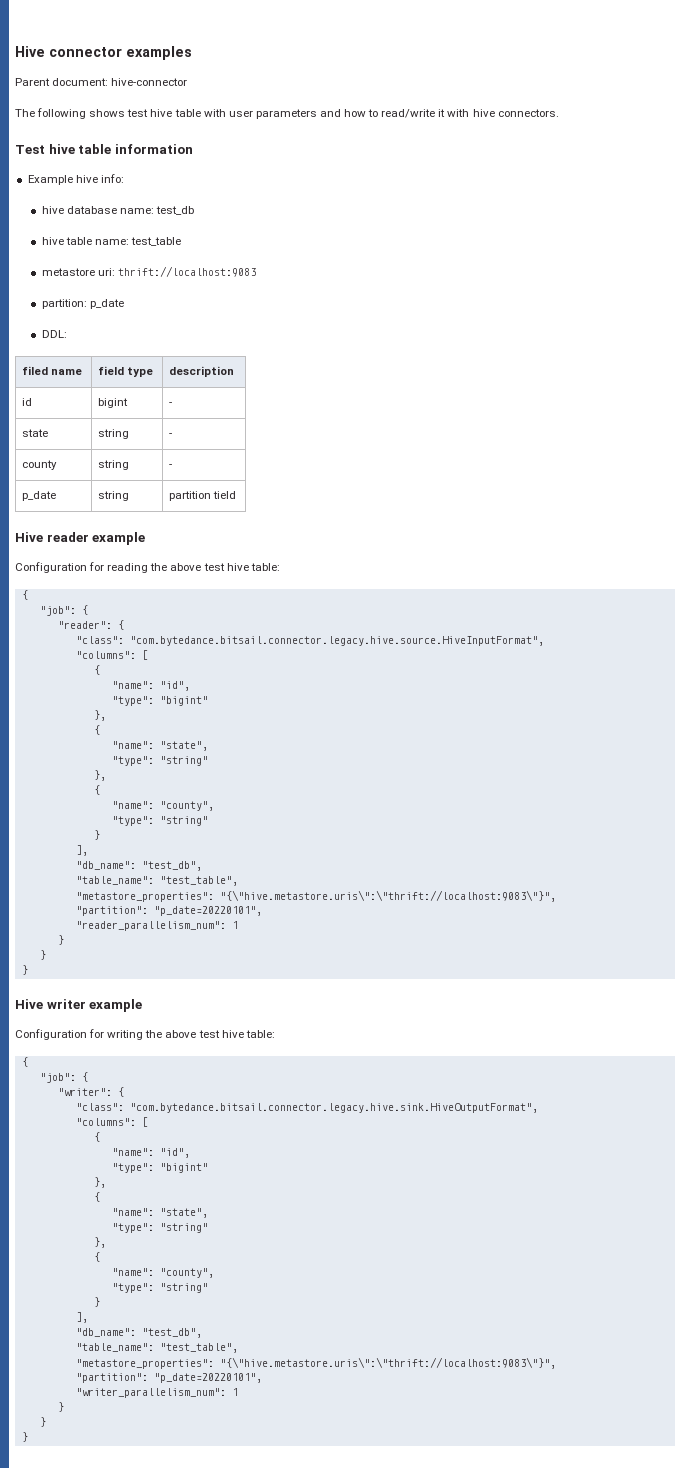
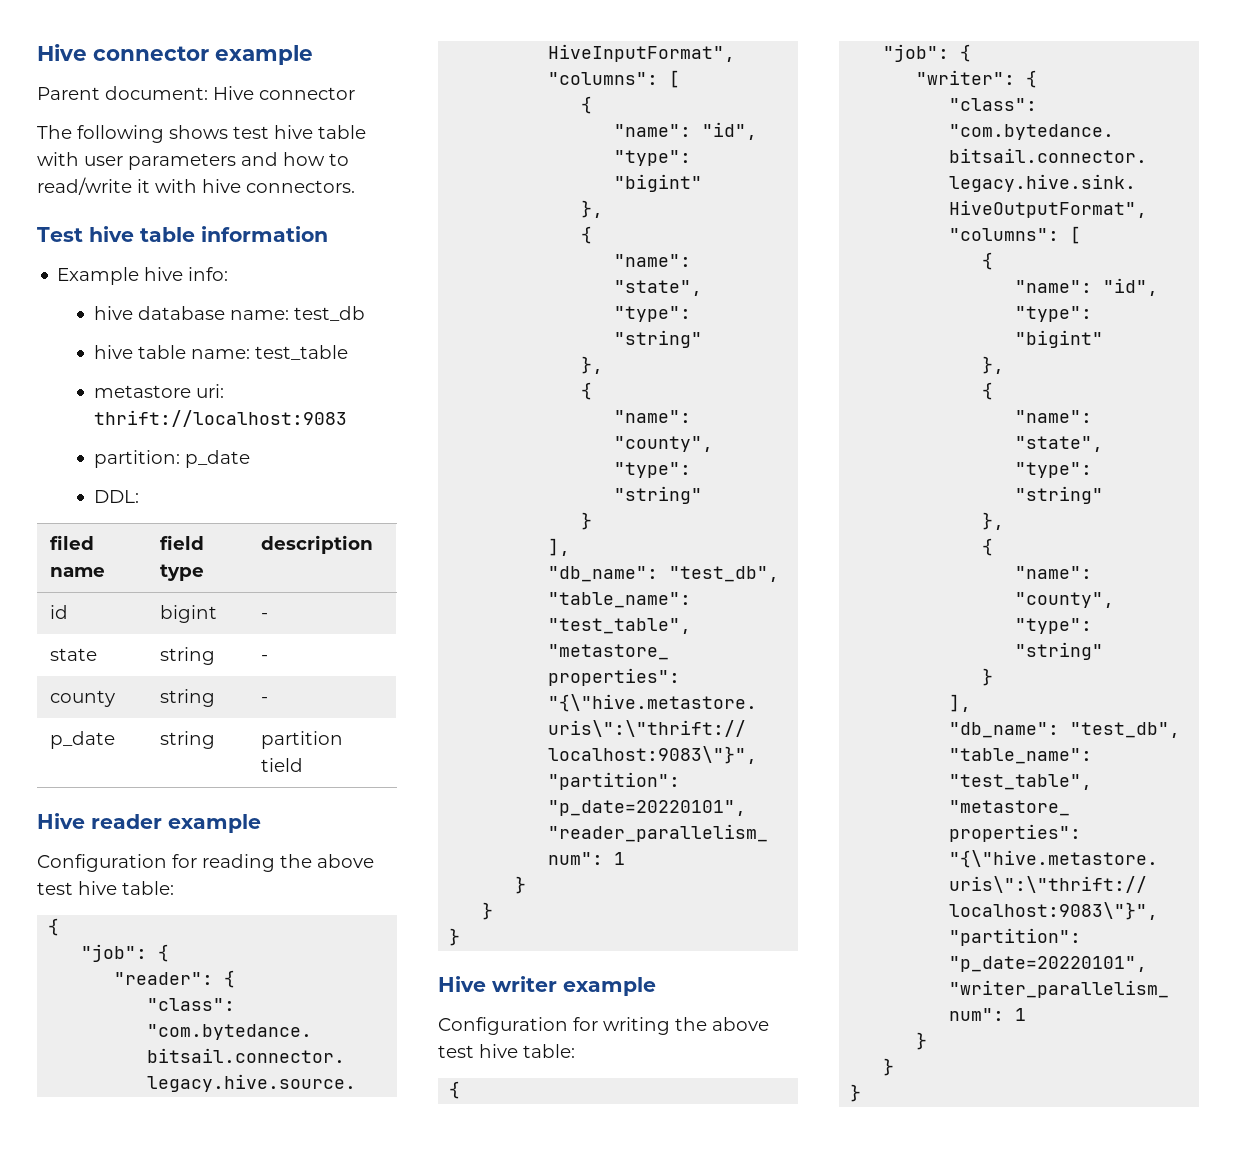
- Hive connector examples
+ Hive connector example
- Parent document: hive-connector
+ Parent document: Hive connector

